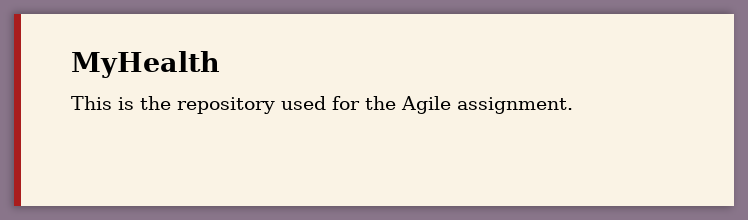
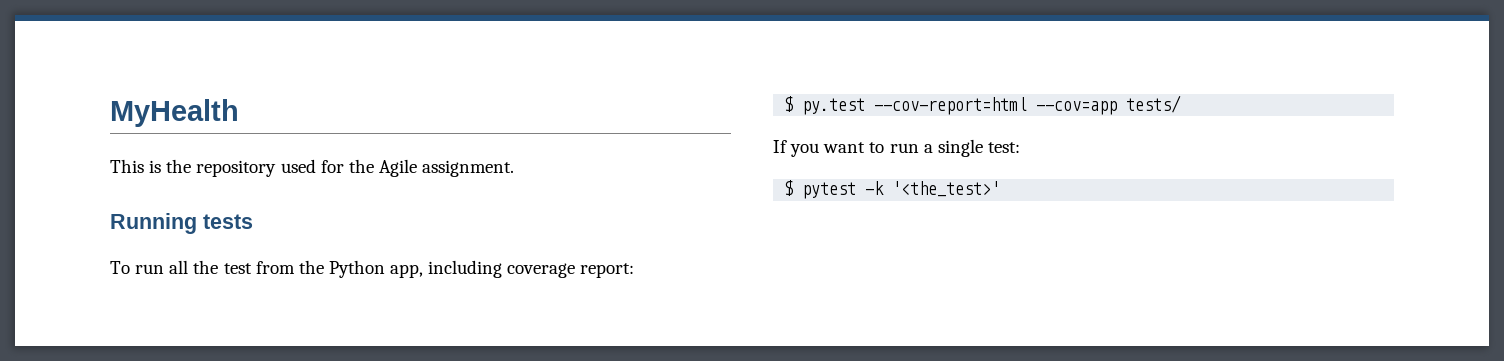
+ Running tests
+ To run all the test from the Python app, including coverage report:
+ $ py.test --cov-report=html --cov=app tests/
+ If you want to run a single test:
+ $ pytest -k '<the_test>'

